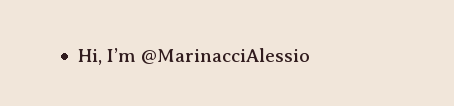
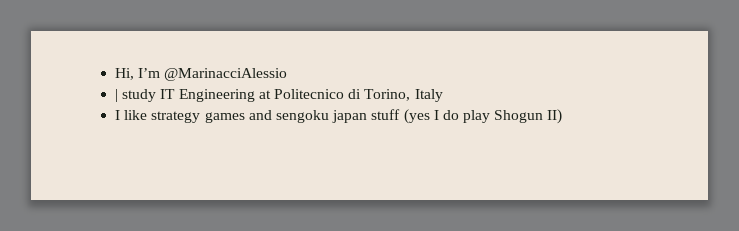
+ | study IT Engineering at Politecnico di Torino, Italy
+ I like strategy games and sengoku japan stuff (yes I do play Shogun II)

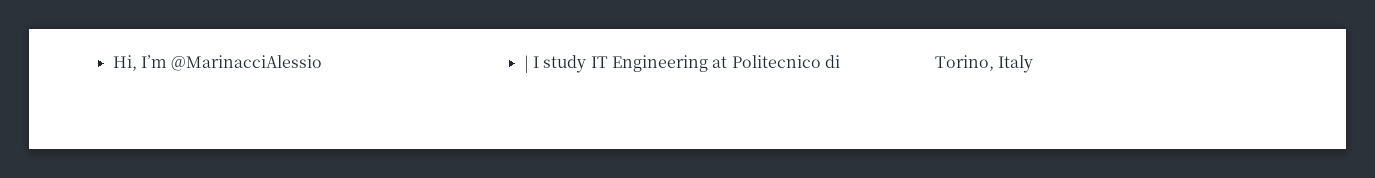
- | study IT Engineering at Politecnico di Torino, Italy
+ | I study IT Engineering at Politecnico di Torino, Italy
- I like strategy games and sengoku japan stuff (yes I do play Shogun II)

